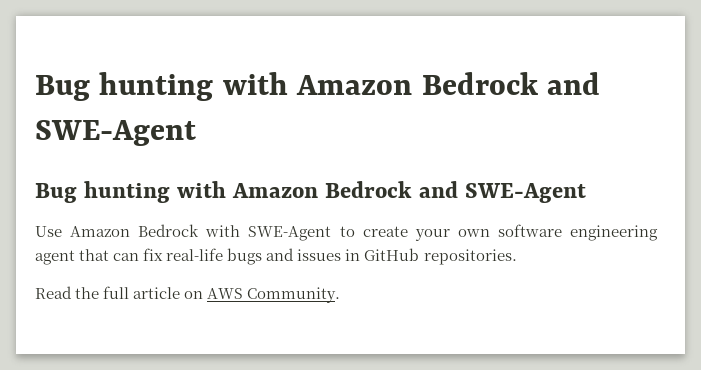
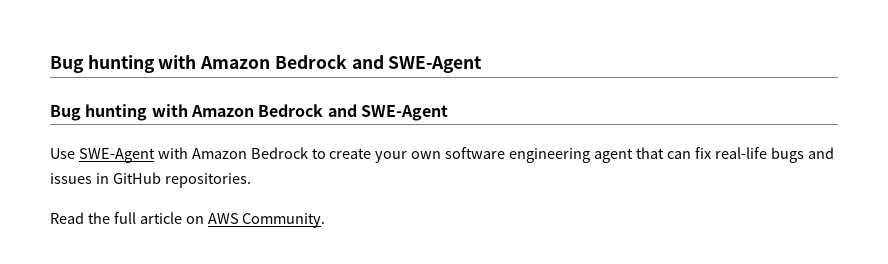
- Use Amazon Bedrock with SWE-Agent to create your own software engineering agent that can fix real-life bugs and issues in GitHub repositories.
+ Use SWE-Agent with Amazon Bedrock to create your own software engineering agent that can fix real-life bugs and issues in GitHub repositories.

